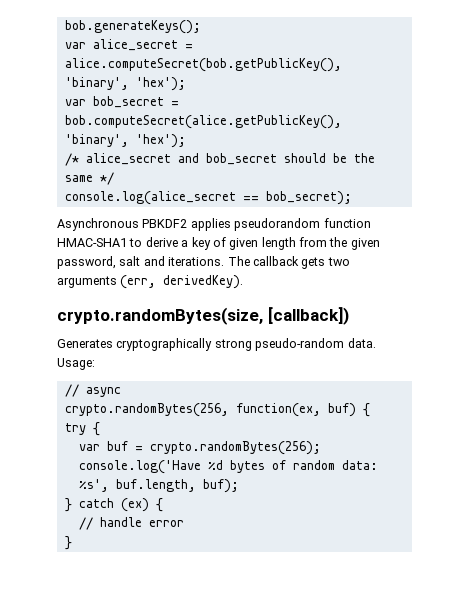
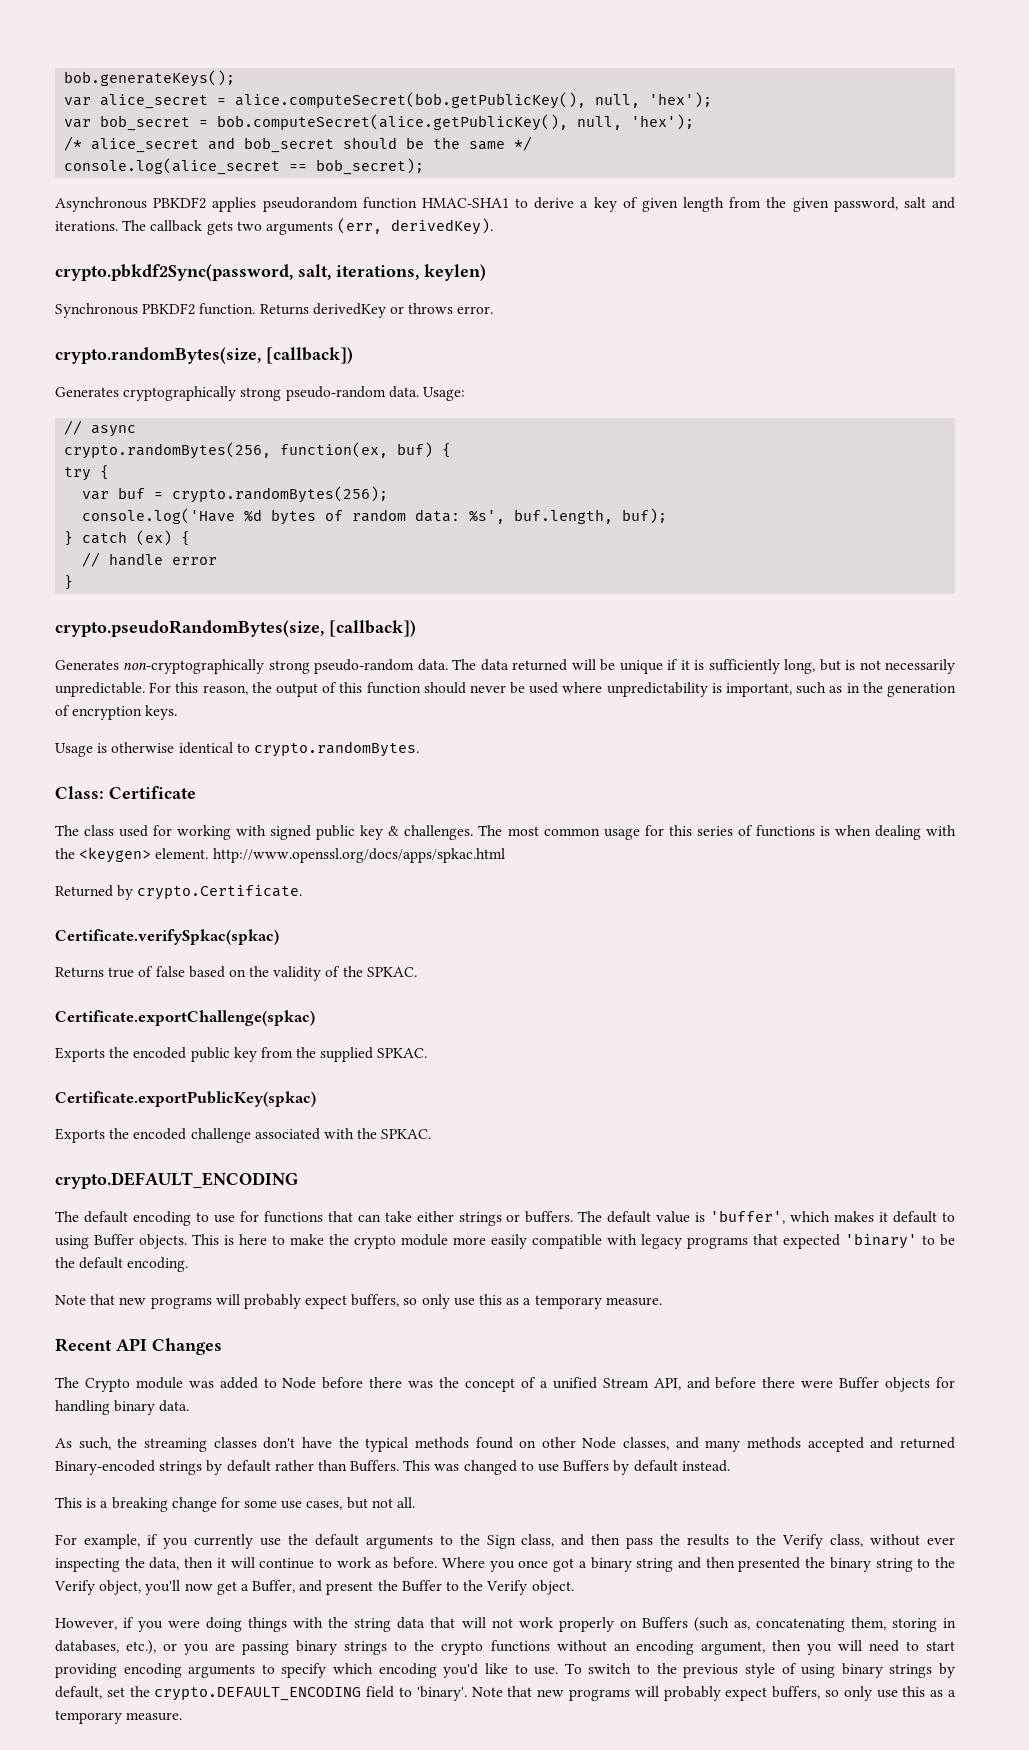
- var alice_secret = alice.computeSecret(bob.getPublicKey(), 'binary', 'hex');
+ var alice_secret = alice.computeSecret(bob.getPublicKey(), null, 'hex');
- var bob_secret = bob.computeSecret(alice.getPublicKey(), 'binary', 'hex');
+ var bob_secret = bob.computeSecret(alice.getPublicKey(), null, 'hex');
+ crypto.pbkdf2Sync(password, salt, iterations, keylen)
+ Synchronous PBKDF2 function. Returns derivedKey or throws error.
+ crypto.pseudoRandomBytes(size, [callback])
+ Generates non-cryptographically strong pseudo-random data. The data returned will be unique if it is sufficiently long, but is not necessarily unpredictable. For this reason, the output of this function should never be used where unpredictability is important, such as in the generation of encryption keys.
+ Usage is otherwise identical to crypto.randomBytes.
+ Class: Certificate
+ The class used for working with signed public key & challenges. The most common usage for this series of functions is when dealing with the <keygen> element. http://www.openssl.org/docs/apps/spkac.html
+ Returned by crypto.Certificate.
+ Certificate.verifySpkac(spkac)
+ Returns true of false based on the validity of the SPKAC.
+ Certificate.exportChallenge(spkac)
+ Exports the encoded public key from the supplied SPKAC.
+ Certificate.exportPublicKey(spkac)
+ Exports the encoded challenge associated with the SPKAC.
+ crypto.DEFAULT_ENCODING
+ The default encoding to use for functions that can take either strings or buffers. The default value is 'buffer', which makes it default to using Buffer objects. This is here to make the crypto module more easily compatible with legacy programs that expected 'binary' to be the default encoding.
+ Note that new programs will probably expect buffers, so only use this as a temporary measure.
+ Recent API Changes
+ The Crypto module was added to Node before there was the concept of a unified Stream API, and before there were Buffer objects for handling binary data.
+ As such, the streaming classes don't have the typical methods found on other Node classes, and many methods accepted and returned Binary-encoded strings by default rather than Buffers. This was changed to use Buffers by default instead.
+ This is a breaking change for some use cases, but not all.
+ For example, if you currently use the default arguments to the Sign class, and then pass the results to the Verify class, without ever inspecting the data, then it will continue to work as before. Where you once got a binary string and then presented the binary string to the Verify object, you'll now get a Buffer, and present the Buffer to the Verify object.
+ However, if you were doing things with the string data that will not work properly on Buffers (such as, concatenating them, storing in databases, etc.), or you are passing binary strings to the crypto functions without an encoding argument, then you will need to start providing encoding arguments to specify which encoding you'd like to use. To switch to the previous style of using binary strings by default, set the crypto.DEFAULT_ENCODING field to 'binary'. Note that new programs will probably expect buffers, so only use this as a temporary measure.

